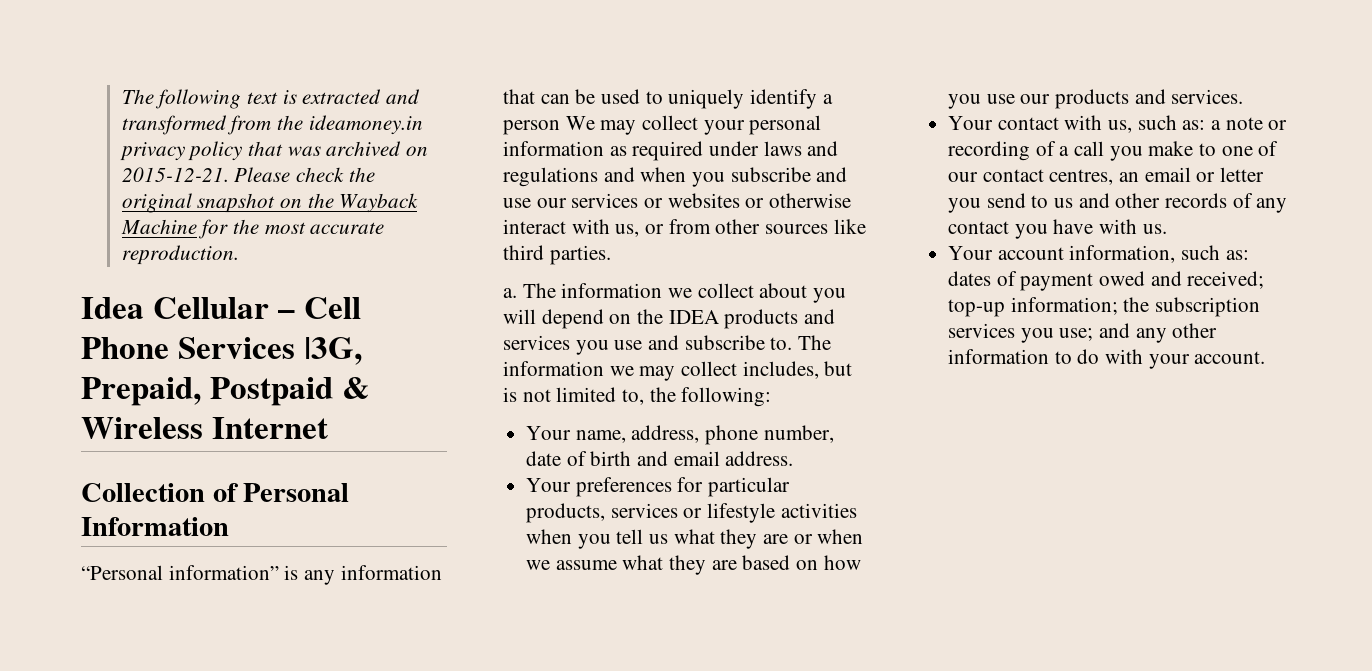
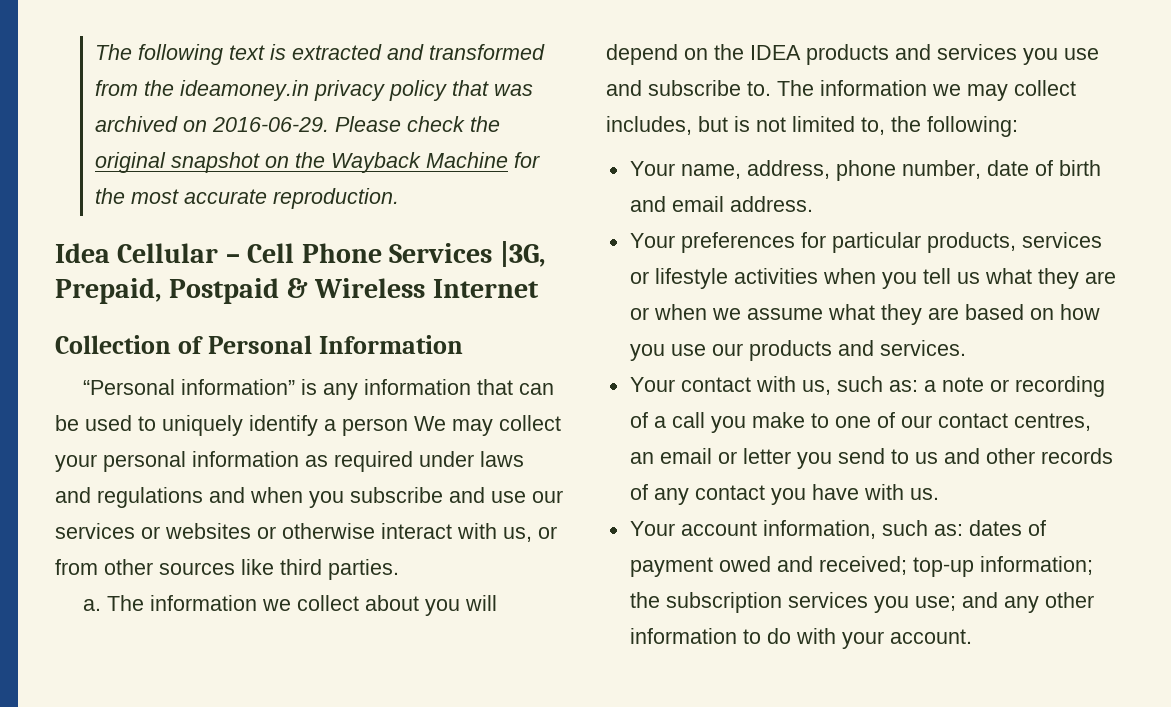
- The following text is extracted and transformed from the ideamoney.in privacy policy that was archived on 2015-12-21.
+ The following text is extracted and transformed from the ideamoney.in privacy policy that was archived on 2016-06-29.

